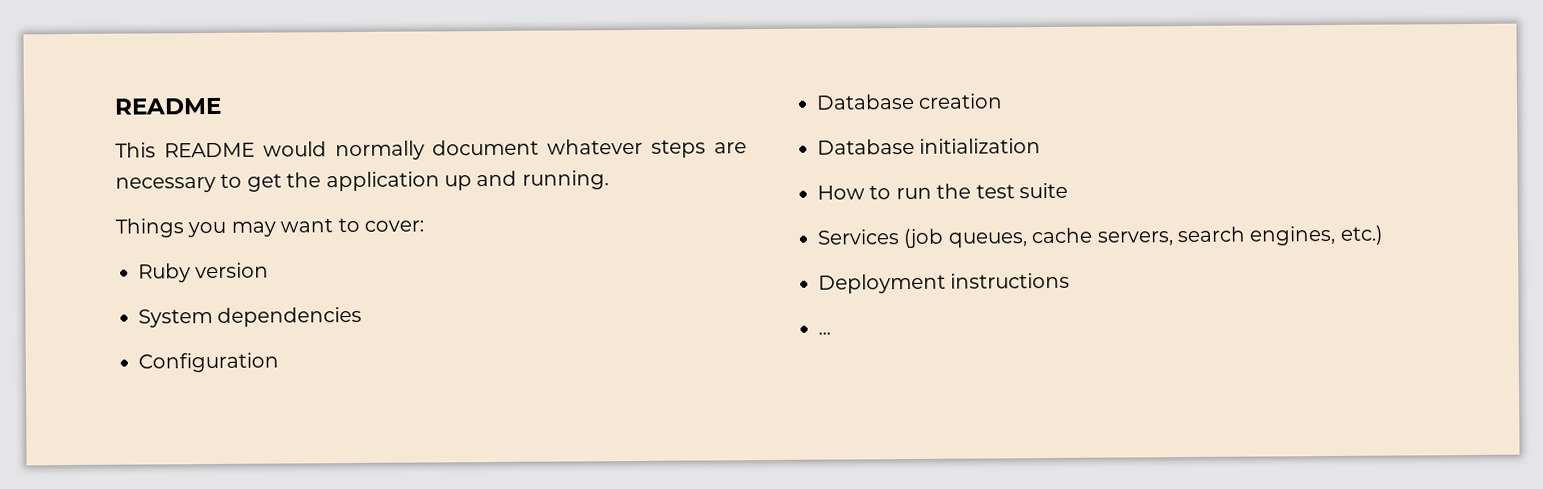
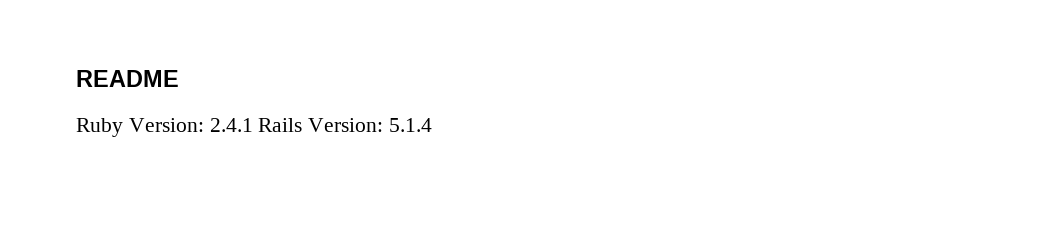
- This README would normally document whatever steps are necessary to get the application up and running.
- Things you may want to cover:
- Ruby version
- System dependencies
- Configuration
- Database creation
- Database initialization
- How to run the test suite
- Services (job queues, cache servers, search engines, etc.)
- Deployment instructions
- ...
+ Ruby Version: 2.4.1 Rails Version: 5.1.4

